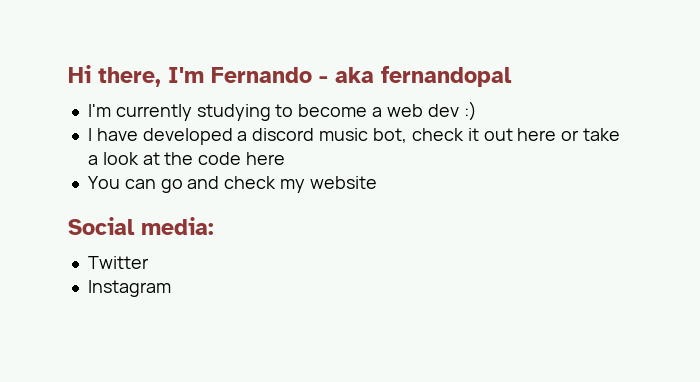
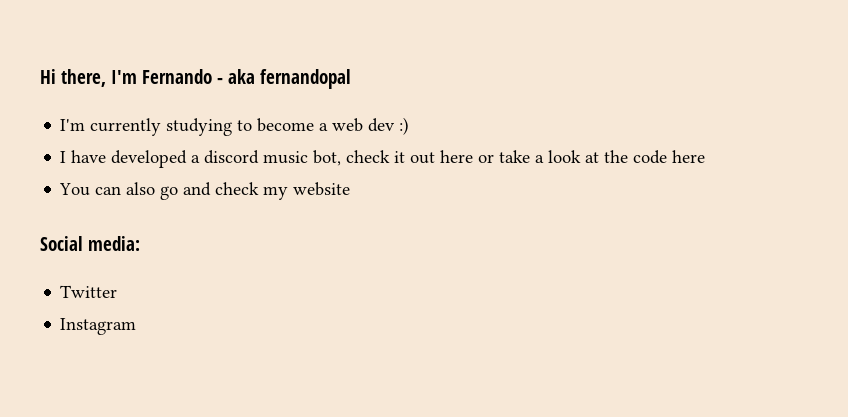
- You can go and check my website
+ You can also go and check my website

